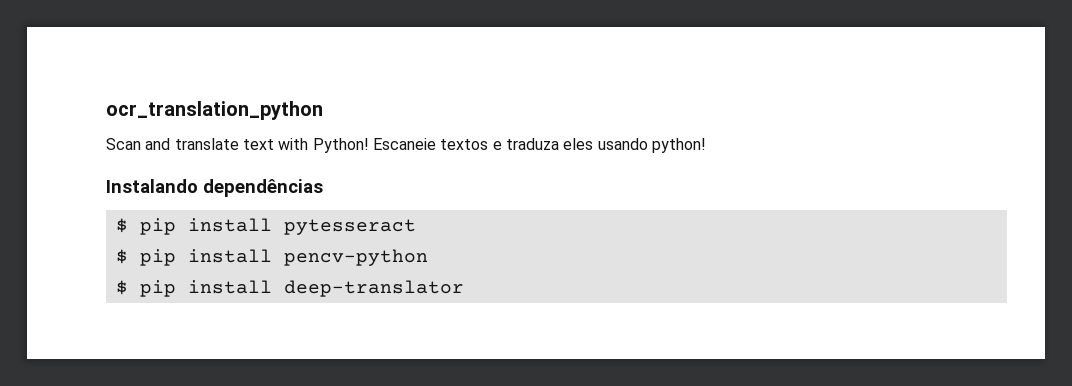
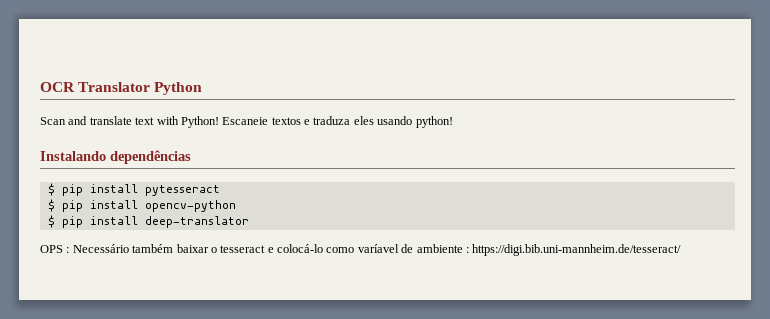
- ocr_translation_python
+ OCR Translator Python
- $ pip install pencv-python
+ $ pip install opencv-python
+ OPS : Necessário também baixar o tesseract e colocá-lo como varíavel de ambiente : https://digi.bib.uni-mannheim.de/tesseract/

